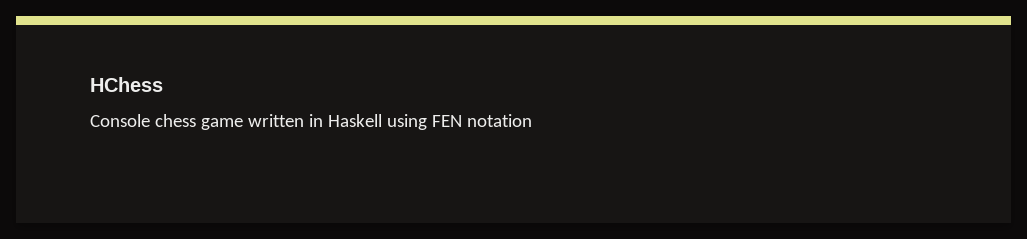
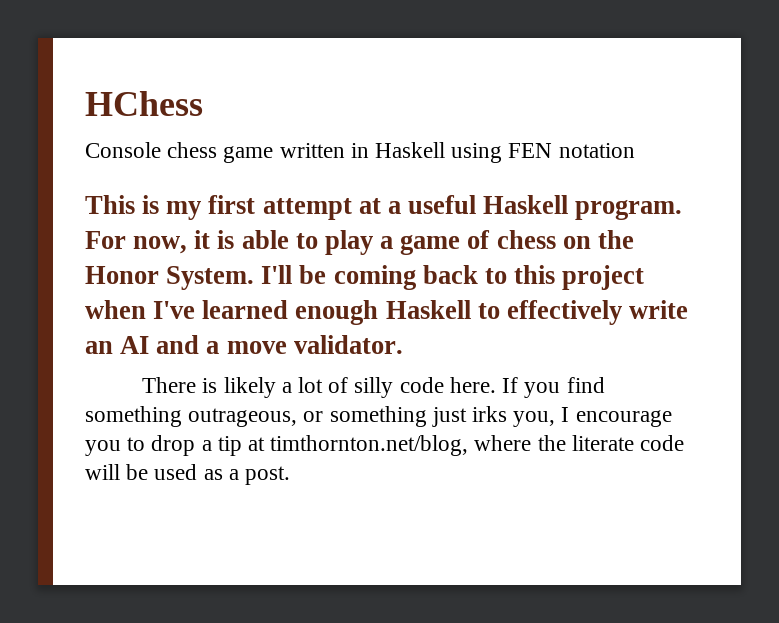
+ This is my first attempt at a useful Haskell program. For now, it is able to play a game of chess on the Honor System. I'll be coming back to this project when I've learned enough Haskell to effectively write an AI and a move validator.
+ There is likely a lot of silly code here. If you find something outrageous, or something just irks you, I encourage you to drop a tip at timthornton.net/blog, where the literate code will be used as a post.

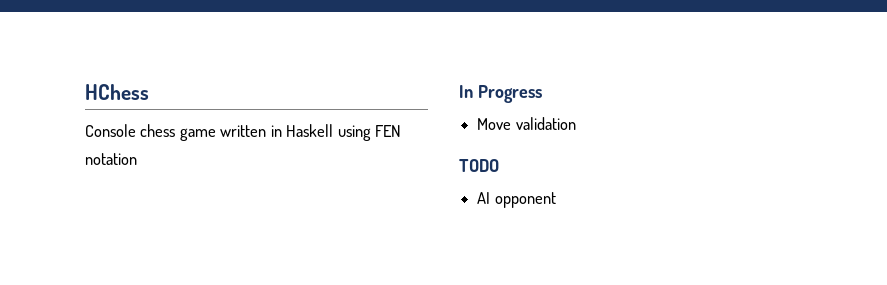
- This is my first attempt at a useful Haskell program. For now, it is able to play a game of chess on the Honor System. I'll be coming back to this project when I've learned enough Haskell to effectively write an AI and a move validator.
- There is likely a lot of silly code here. If you find something outrageous, or something just irks you, I encourage you to drop a tip at timthornton.net/blog, where the literate code will be used as a post.
+ In Progress
+ Move validation
+ TODO
+ AI opponent

